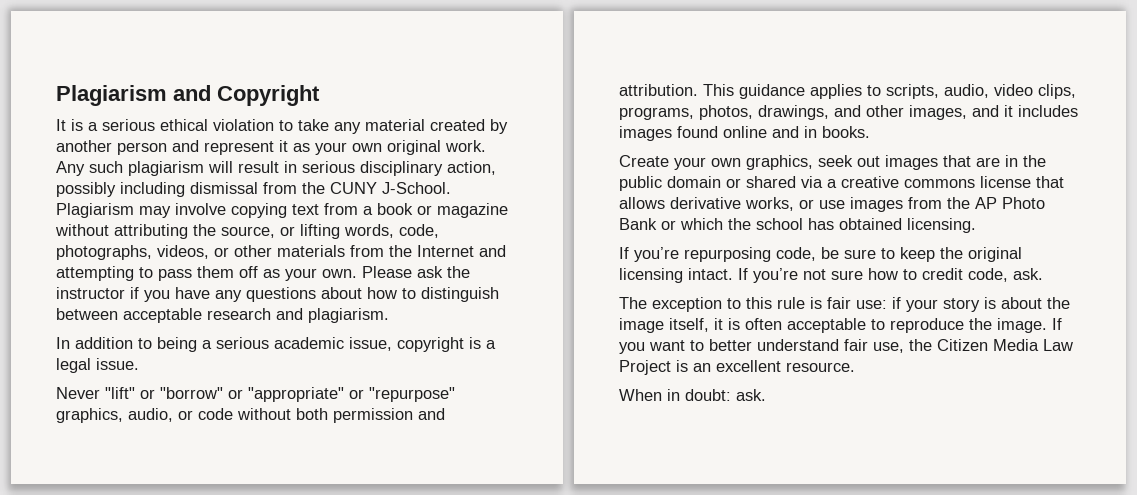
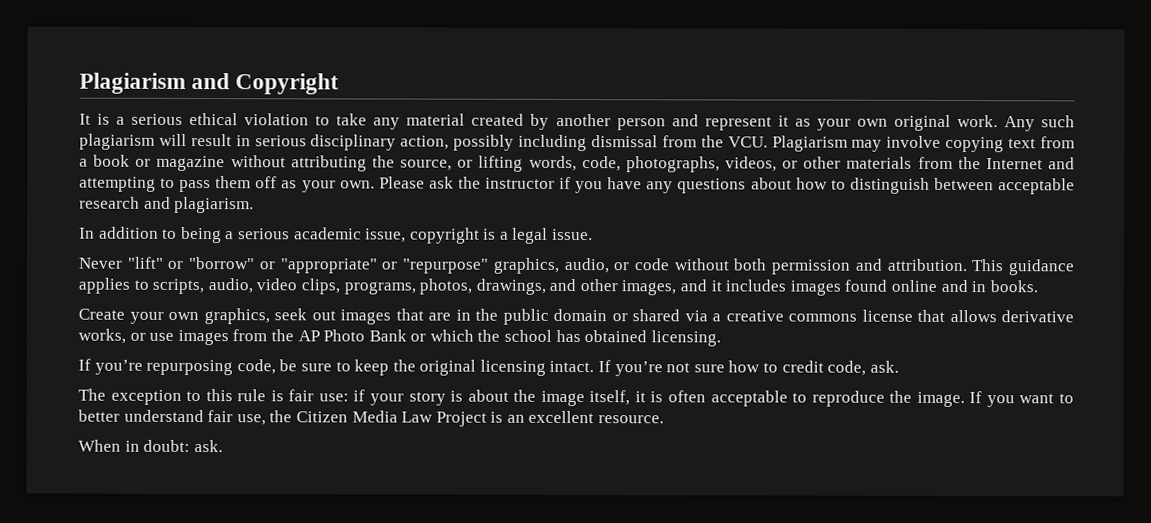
- Any such plagiarism will result in serious disciplinary action, possibly including dismissal from the CUNY J-School. Plagiarism may involve copying text from a book or magazine without attributing the source, or lifting words, code, photographs, videos, or other materials from the Internet and attempting to pass them off as your own.
+ Any such plagiarism will result in serious disciplinary action, possibly including dismissal from the VCU. Plagiarism may involve copying text from a book or magazine without attributing the source, or lifting words, code, photographs, videos, or other materials from the Internet and attempting to pass them off as your own.

